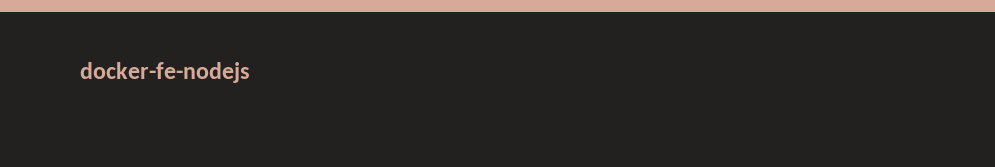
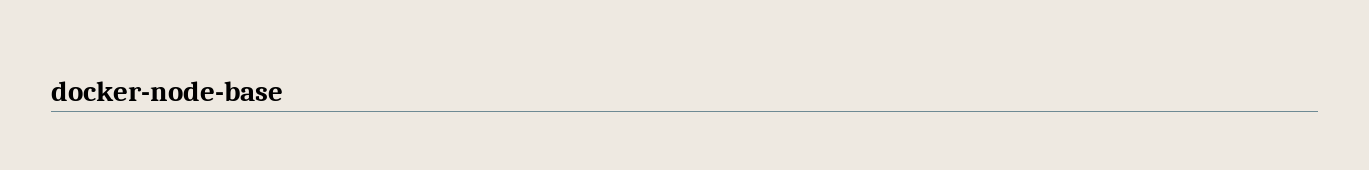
- docker-fe-nodejs
+ docker-node-base

